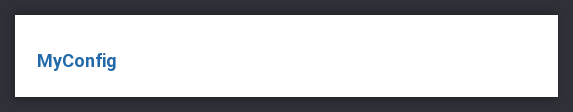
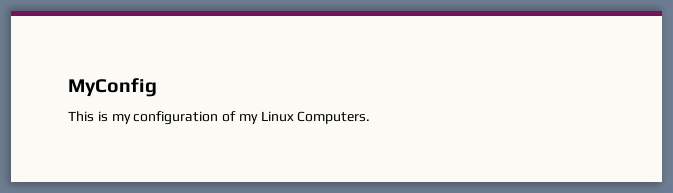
+ This is my configuration of my Linux Computers.

